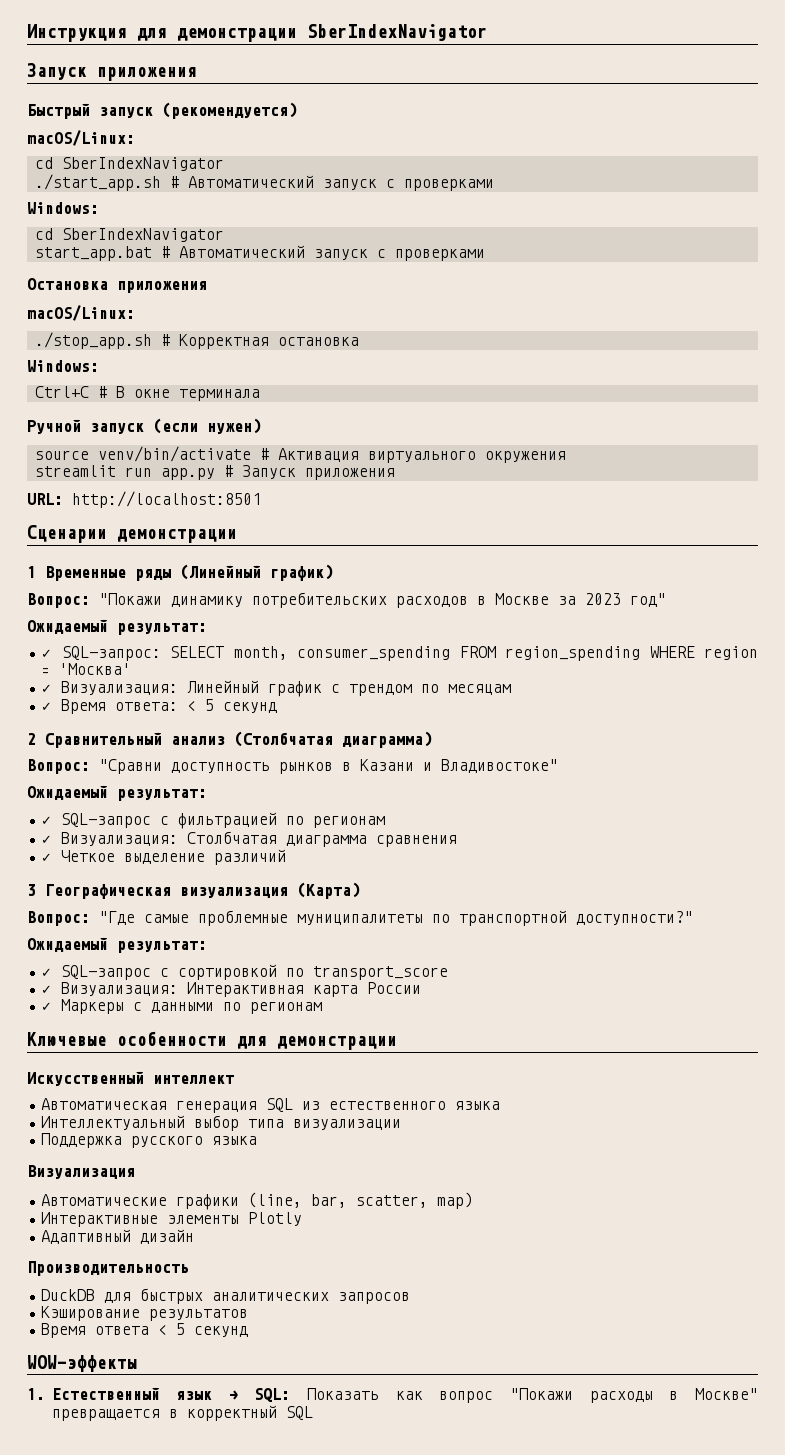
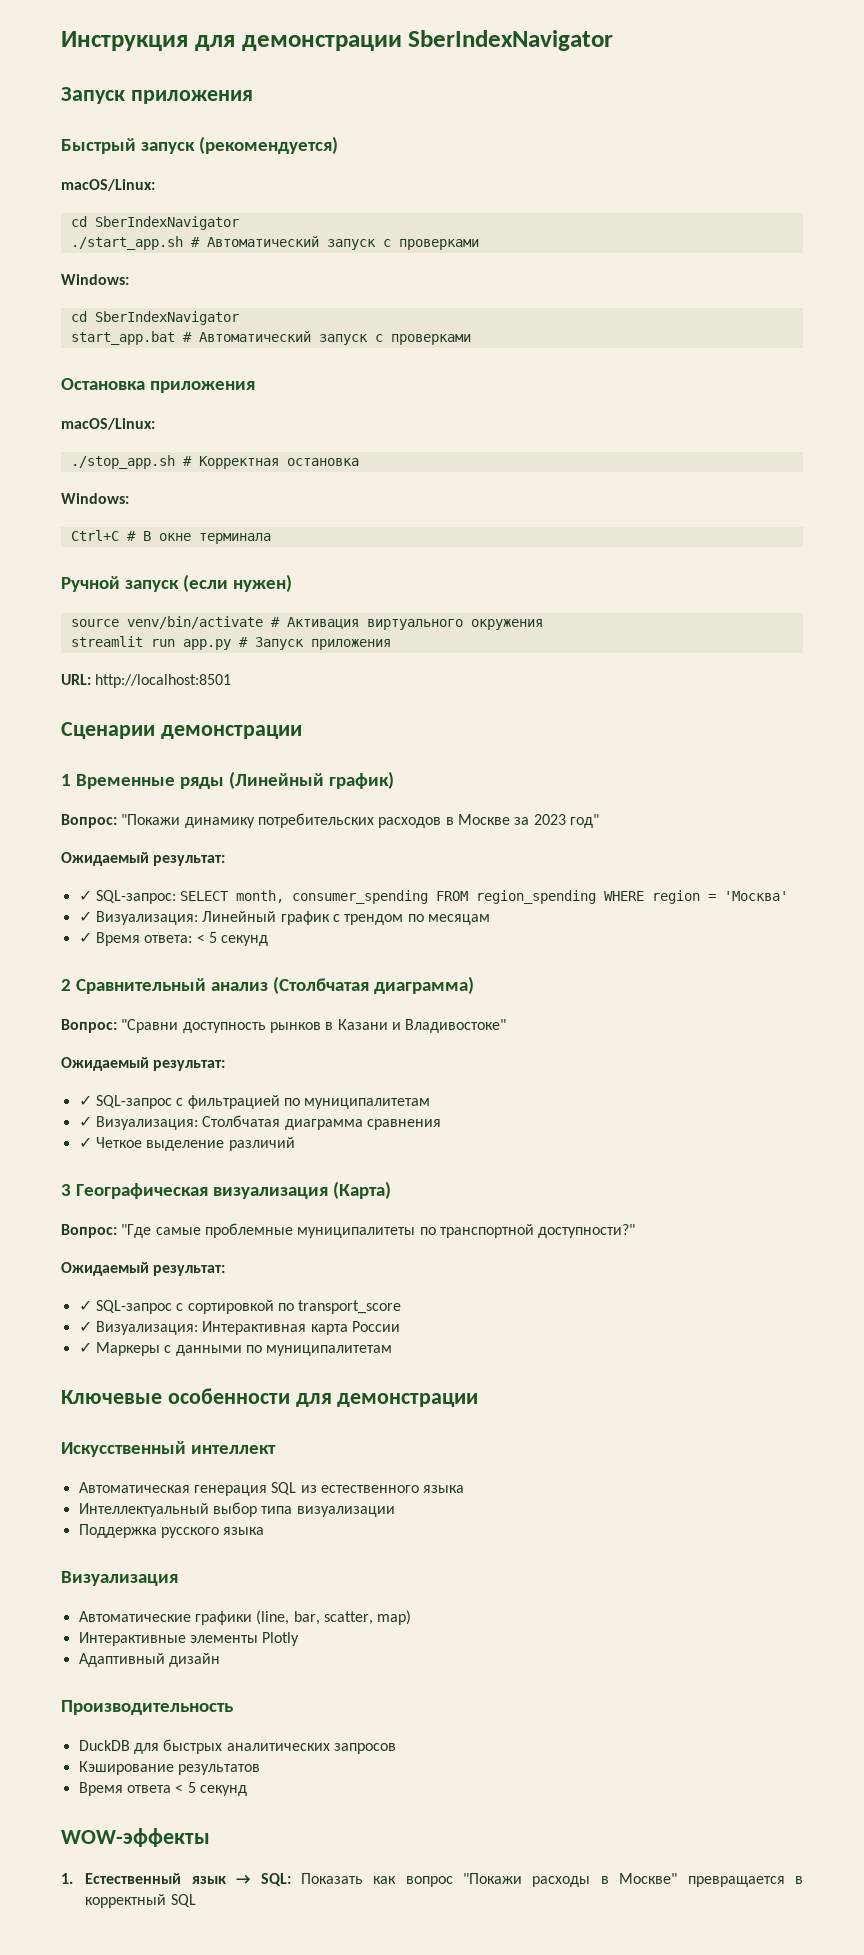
- ✓ SQL-запрос с фильтрацией по регионам
+ ✓ SQL-запрос с фильтрацией по муниципалитетам
- ✓ Маркеры с данными по регионам
+ ✓ Маркеры с данными по муниципалитетам

